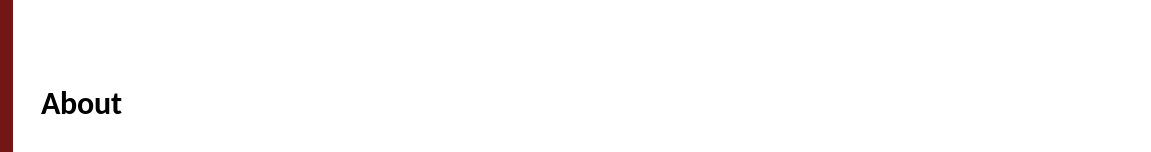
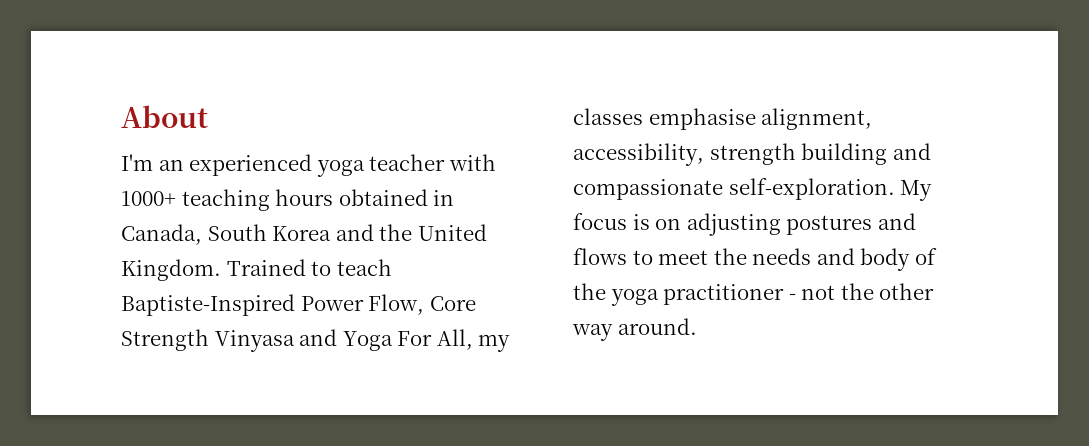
+ I'm an experienced yoga teacher with 1000+ teaching hours obtained in Canada, South Korea and the United Kingdom. Trained to teach Baptiste-Inspired Power Flow, Core Strength Vinyasa and Yoga For All, my classes emphasise alignment, accessibility, strength building and compassionate self-exploration. My focus is on adjusting postures and flows to meet the needs and body of the yoga practitioner - not the other way around.

